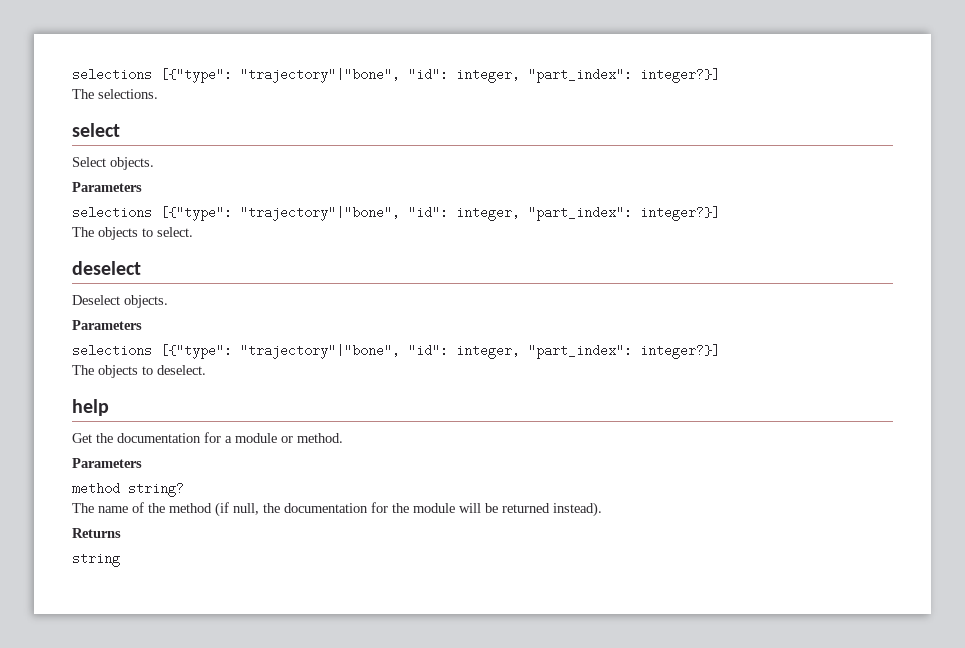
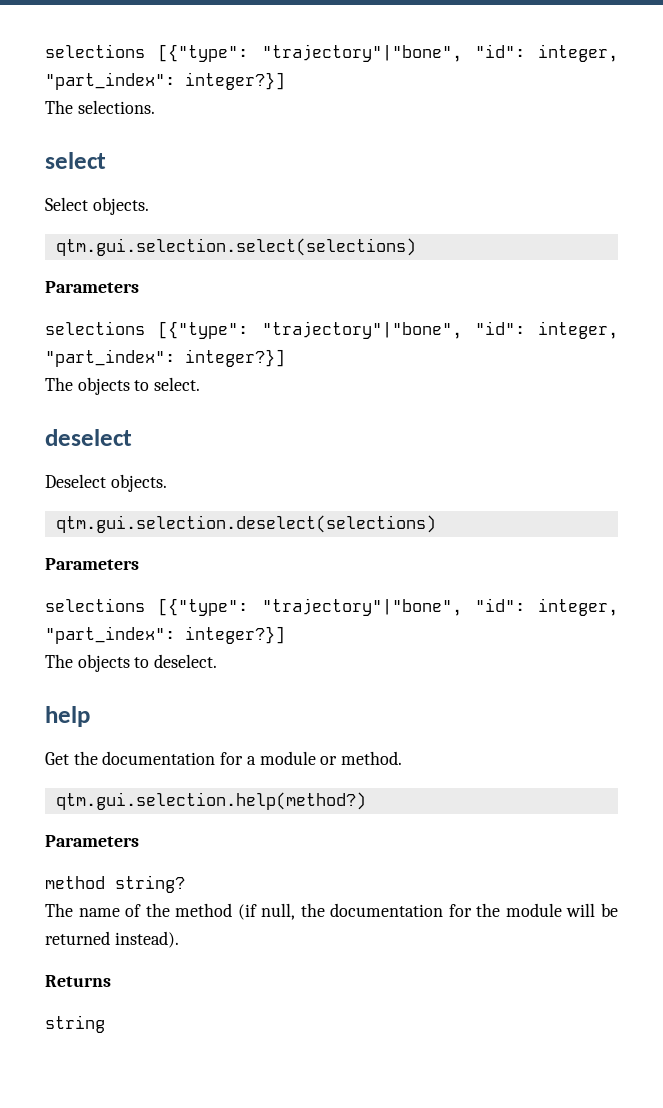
+ qtm.gui.selection.select(selections)
+ qtm.gui.selection.deselect(selections)
+ qtm.gui.selection.help(method?)

